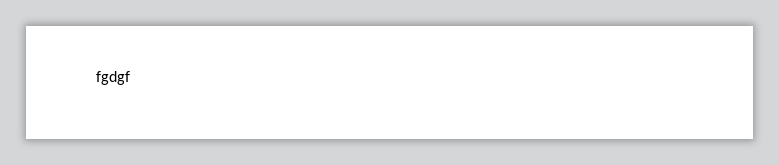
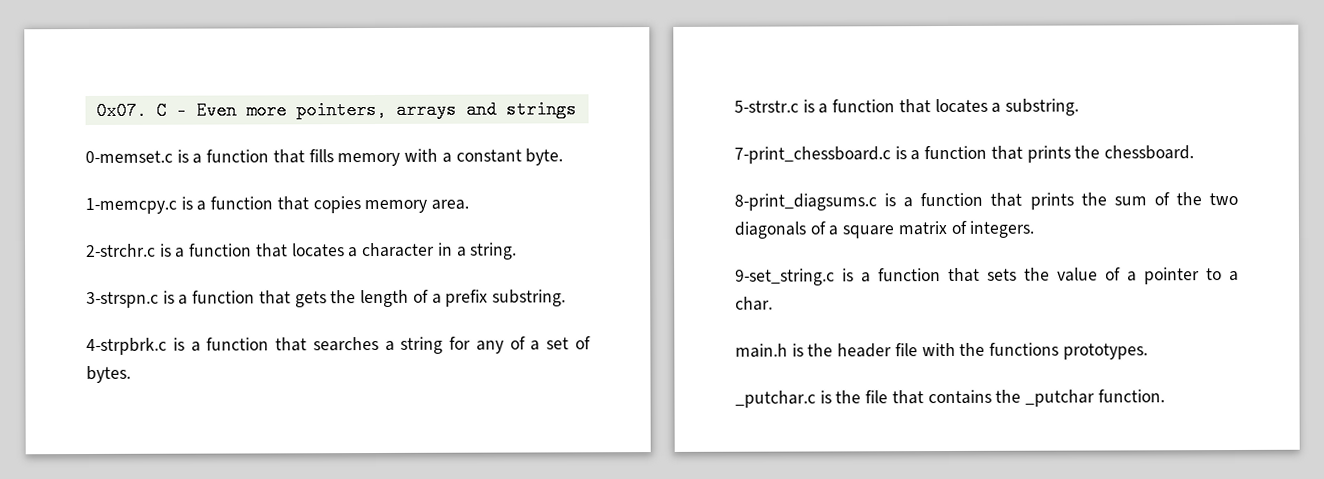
- fgdgf
+ 0x07. C - Even more pointers, arrays and strings
+ 0-memset.c is a function that fills memory with a constant byte.
+ 1-memcpy.c is a function that copies memory area.
+ 2-strchr.c is a function that locates a character in a string.
+ 3-strspn.c is a function that gets the length of a prefix substring.
+ 4-strpbrk.c is a function that searches a string for any of a set of bytes.
+ 5-strstr.c is a function that locates a substring.
+ 7-print_chessboard.c is a function that prints the chessboard.
+ 8-print_diagsums.c is a function that prints the sum of the two diagonals of a square matrix of integers.
+ 9-set_string.c is a function that sets the value of a pointer to a char.
+ main.h is the header file with the functions prototypes.
+ _putchar.c is the file that contains the _putchar function.

